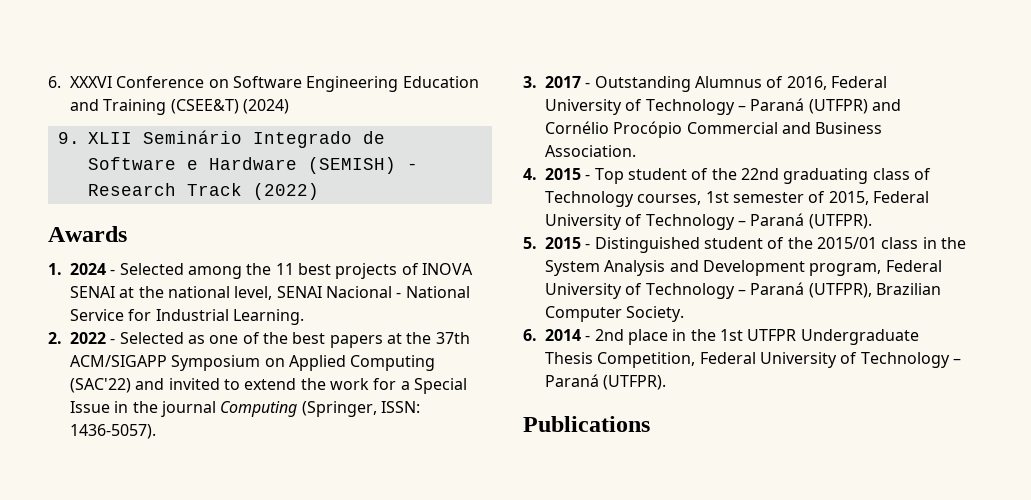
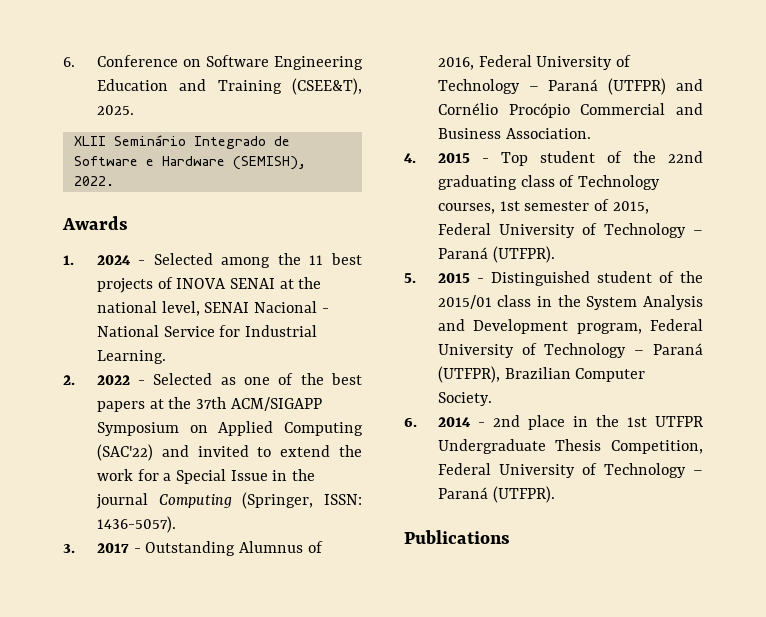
- 6. XXXVI Conference on Software Engineering Education and Training (CSEE&T) (2024)
- 9. XLII Seminário Integrado de Software e Hardware (SEMISH) - Research Track (2022)
+ 6. Conference on Software Engineering Education and Training (CSEE&T), 2025.
+ XLII Seminário Integrado de Software e Hardware (SEMISH), 2022.

